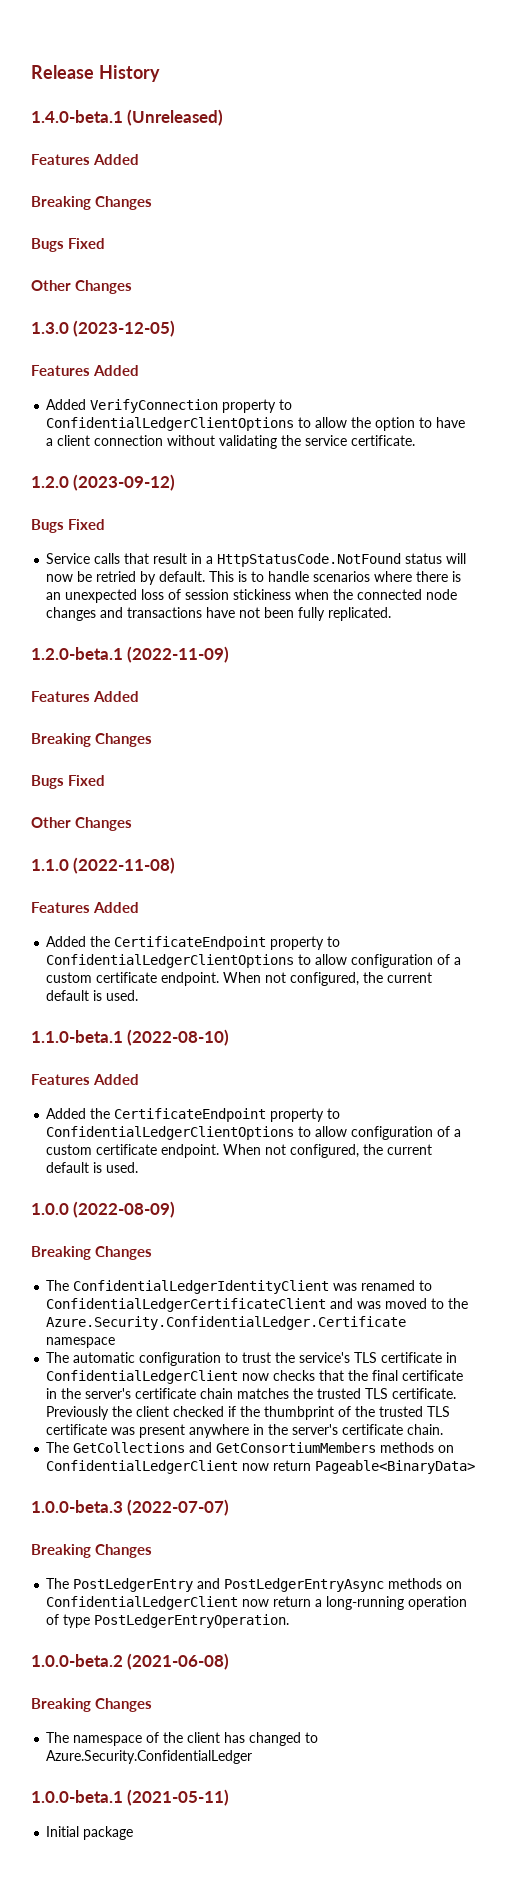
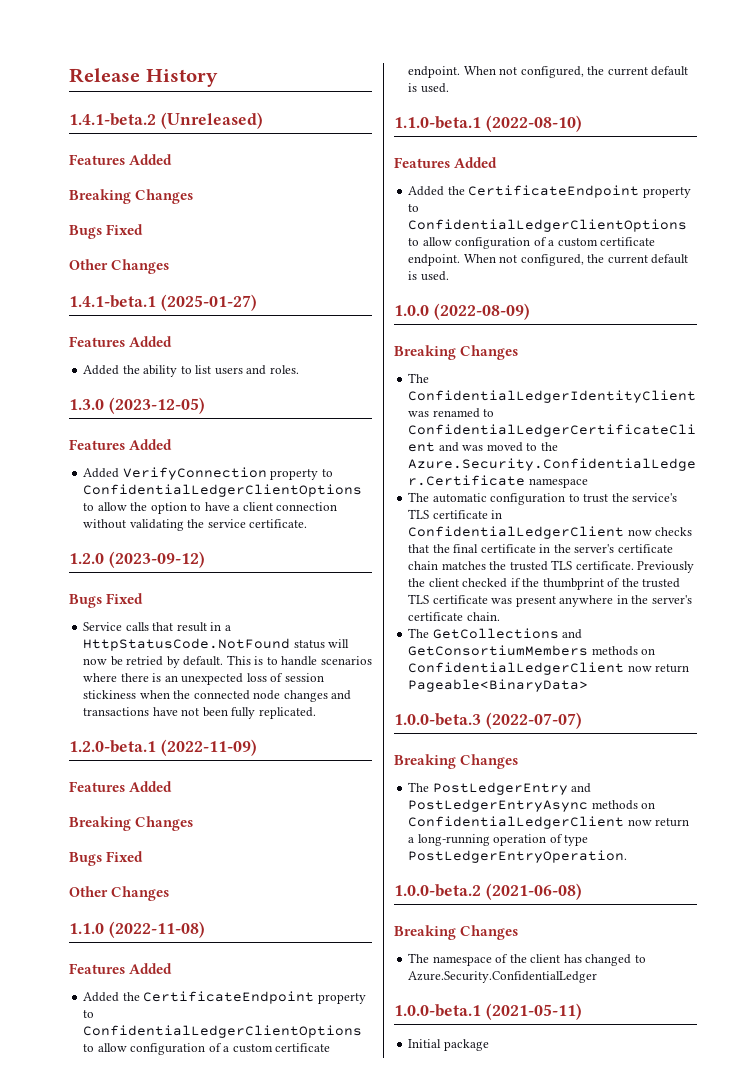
- 1.4.0-beta.1 (Unreleased)
+ 1.4.1-beta.2 (Unreleased)
+ 1.4.1-beta.1 (2025-01-27)
+ Features Added
+ Added the ability to list users and roles.

